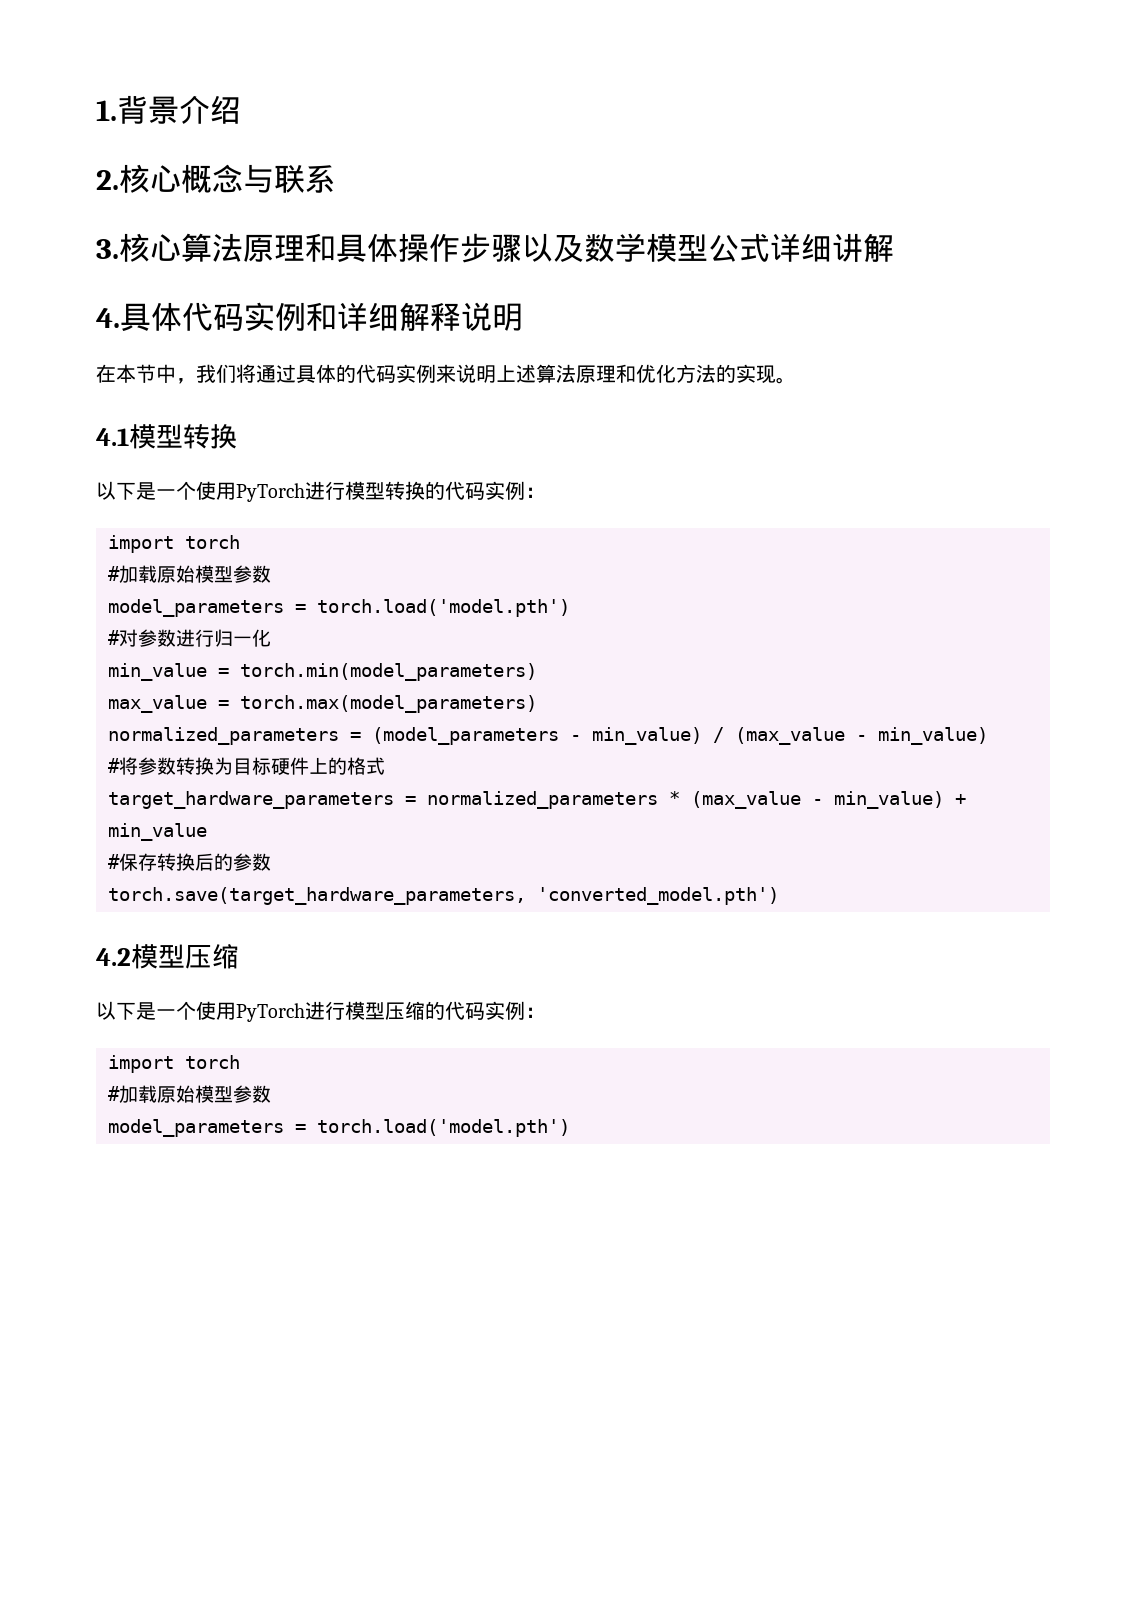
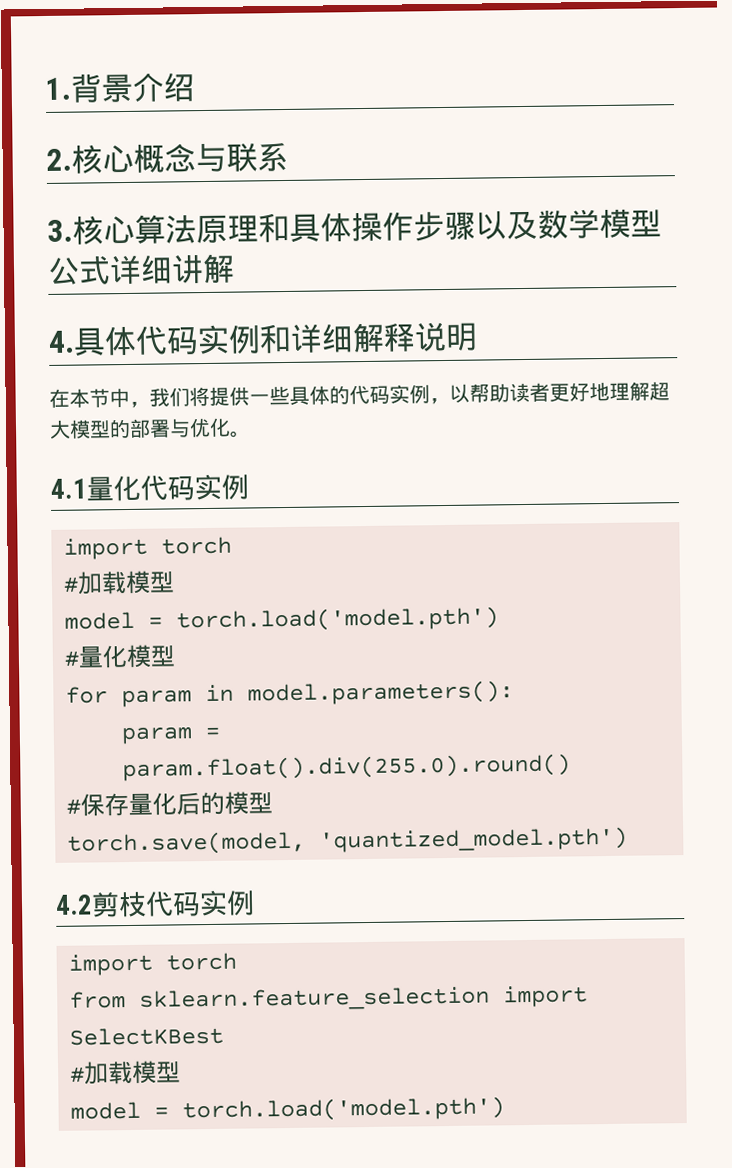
- 在本节中，我们将通过具体的代码实例来说明上述算法原理和优化方法的实现。
- 4.1模型转换
- 以下是一个使用PyTorch进行模型转换的代码实例：
+ 在本节中，我们将提供一些具体的代码实例，以帮助读者更好地理解超大模型的部署与优化。
+ 4.1量化代码实例
  import torch
- #加载原始模型参数
- model_parameters = torch.load('model.pth')
+ #加载模型
+ model = torch.load('model.pth')
- #对参数进行归一化
- min_value = torch.min(model_parameters)
- max_value = torch.max(model_parameters)
- normalized_parameters = (model_parameters - min_value) / (max_value - min_value)
- #将参数转换为目标硬件上的格式
- target_hardware_parameters = normalized_parameters * (max_value - min_value) + min_value
- #保存转换后的参数
- torch.save(target_hardware_parameters, 'converted_model.pth')
- 4.2模型压缩
- 以下是一个使用PyTorch进行模型压缩的代码实例：
+ #量化模型
+ for param in model.parameters():
+ param = param.float().div(255.0).round()
+ #保存量化后的模型
+ torch.save(model, 'quantized_model.pth')
+ 4.2剪枝代码实例
  import torch
- #加载原始模型参数
- model_parameters = torch.load('model.pth')
+ from sklearn.feature_selection import SelectKBest
+ #加载模型
+ model = torch.load('model.pth')

